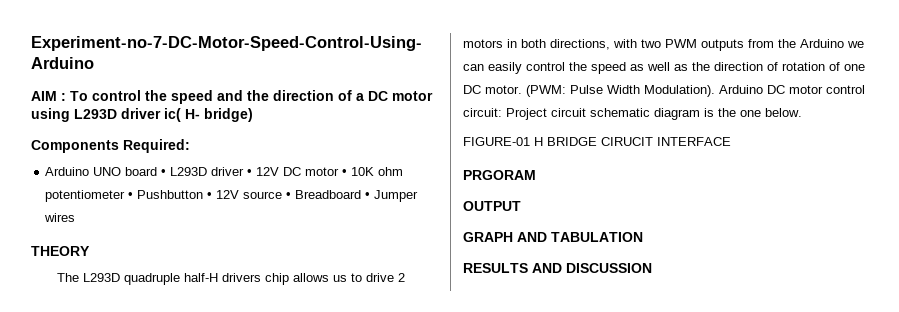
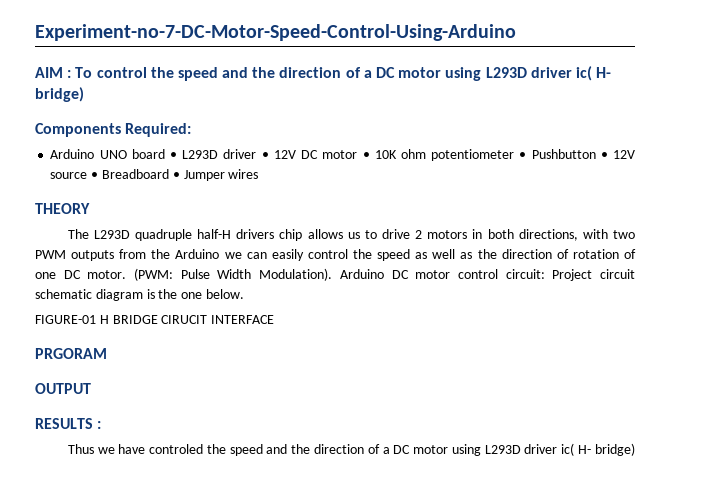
- GRAPH AND TABULATION
- RESULTS AND DISCUSSION
+ RESULTS :
+ Thus we have controled the speed and the direction of a DC motor using L293D driver ic( H- bridge)

